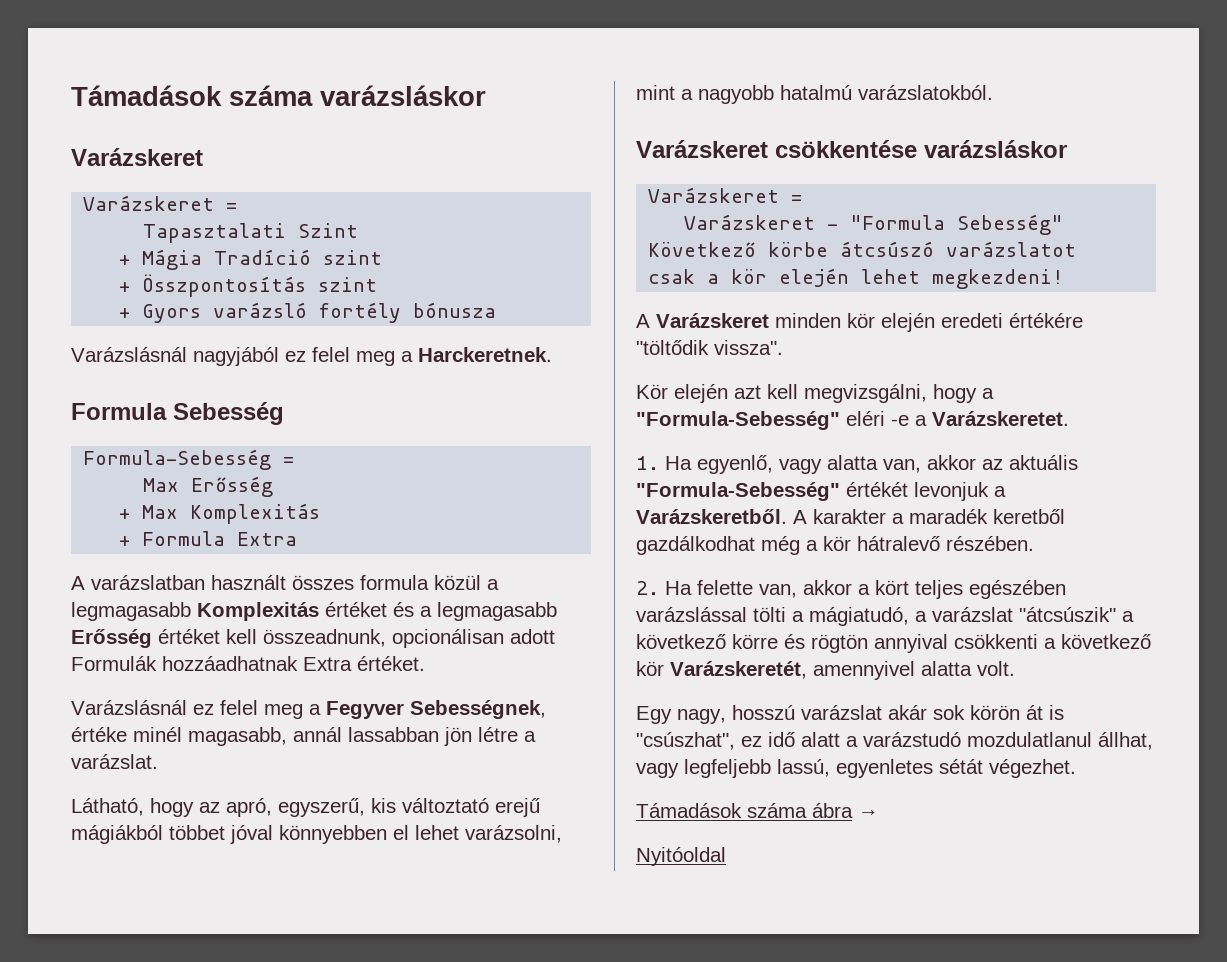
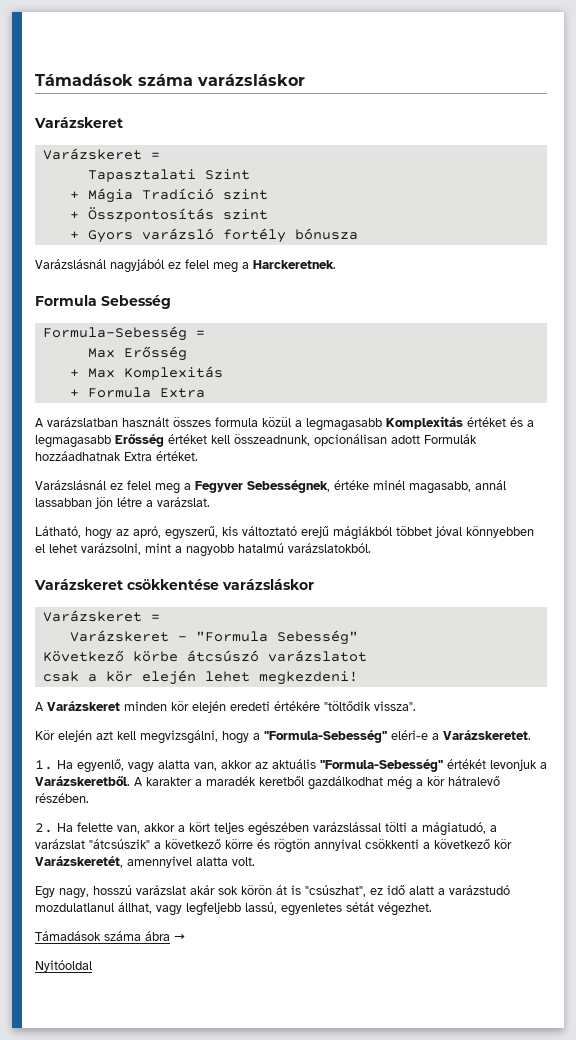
- Kör elején azt kell megvizsgálni, hogy a "Formula-Sebesség" eléri -e a Varázskeretet.
+ Kör elején azt kell megvizsgálni, hogy a "Formula-Sebesség" eléri-e a Varázskeretet.

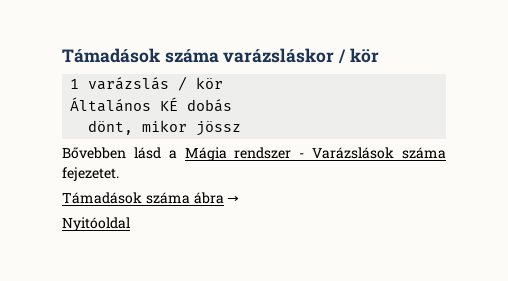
- Támadások száma varázsláskor
- Varázskeret
- Varázskeret =
- Tapasztalati Szint
- + Mágia Tradíció szint
- + Összpontosítás szint
- + Gyors varázsló fortély bónusza
- Varázslásnál nagyjából ez felel meg a Harckeretnek.
- Formula Sebesség
- Formula-Sebesség =
- Max Erősség
- + Max Komplexitás
- + Formula Extra
- A varázslatban használt összes formula közül a legmagasabb Komplexitás értéket és a legmagasabb Erősség értéket kell összeadnunk, opcionálisan adott Formulák hozzáadhatnak Extra értéket.
- Varázslásnál ez felel meg a Fegyver Sebességnek, értéke minél magasabb, annál lassabban jön létre a varázslat.
- Látható, hogy az apró, egyszerű, kis változtató erejű mágiákból többet jóval könnyebben el lehet varázsolni, mint a nagyobb hatalmú varázslatokból.
- Varázskeret csökkentése varázsláskor
- Varázskeret =
- Varázskeret - "Formula Sebesség"
- Következő körbe átcsúszó varázslatot
- csak a kör elején lehet megkezdeni!
- A Varázskeret minden kör elején eredeti értékére "töltődik vissza".
- Kör elején azt kell megvizsgálni, hogy a "Formula-Sebesség" eléri-e a Varázskeretet.
- 1. Ha egyenlő, vagy alatta van, akkor az aktuális "Formula-Sebesség" értékét levonjuk a Varázskeretből. A karakter a maradék keretből gazdálkodhat még a kör hátralevő részében.
- 2. Ha felette van, akkor a kört teljes egészében varázslással tölti a mágiatudó, a varázslat "átcsúszik" a következő körre és rögtön annyival csökkenti a következő kör Varázskeretét, amennyivel alatta volt.
- Egy nagy, hosszú varázslat akár sok körön át is "csúszhat", ez idő alatt a varázstudó mozdulatlanul állhat, vagy legfeljebb lassú, egyenletes sétát végezhet.
+ Támadások száma varázsláskor / kör
+ 1 varázslás / kör
+ Általános KÉ dobás
+ dönt, mikor jössz
+ Bővebben lásd a Mágia rendszer - Varázslások száma fejezetet.

